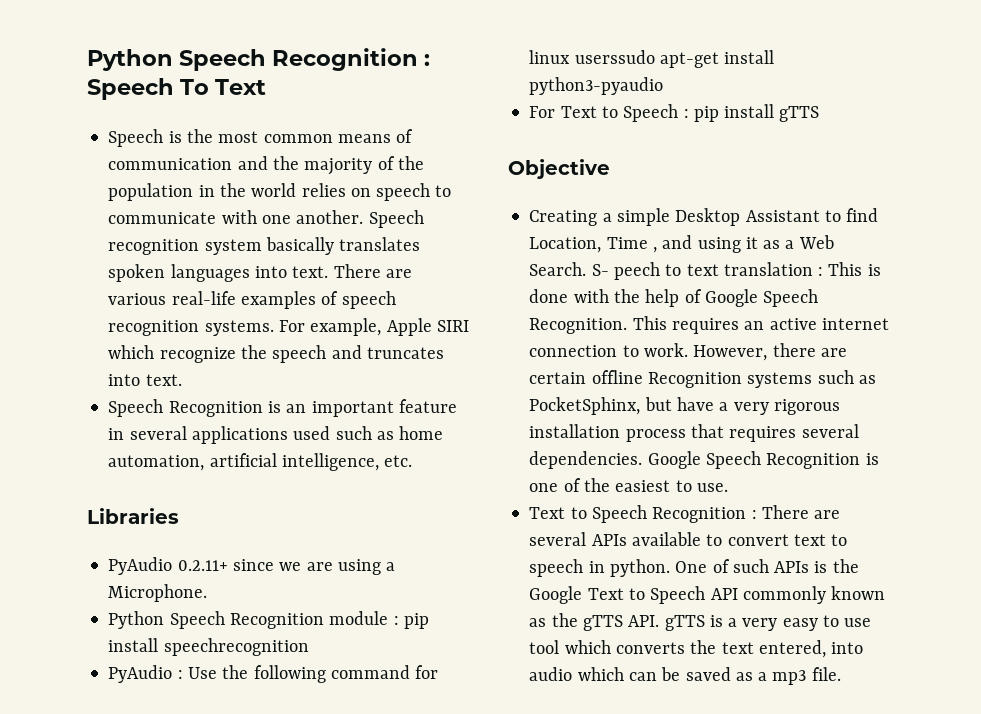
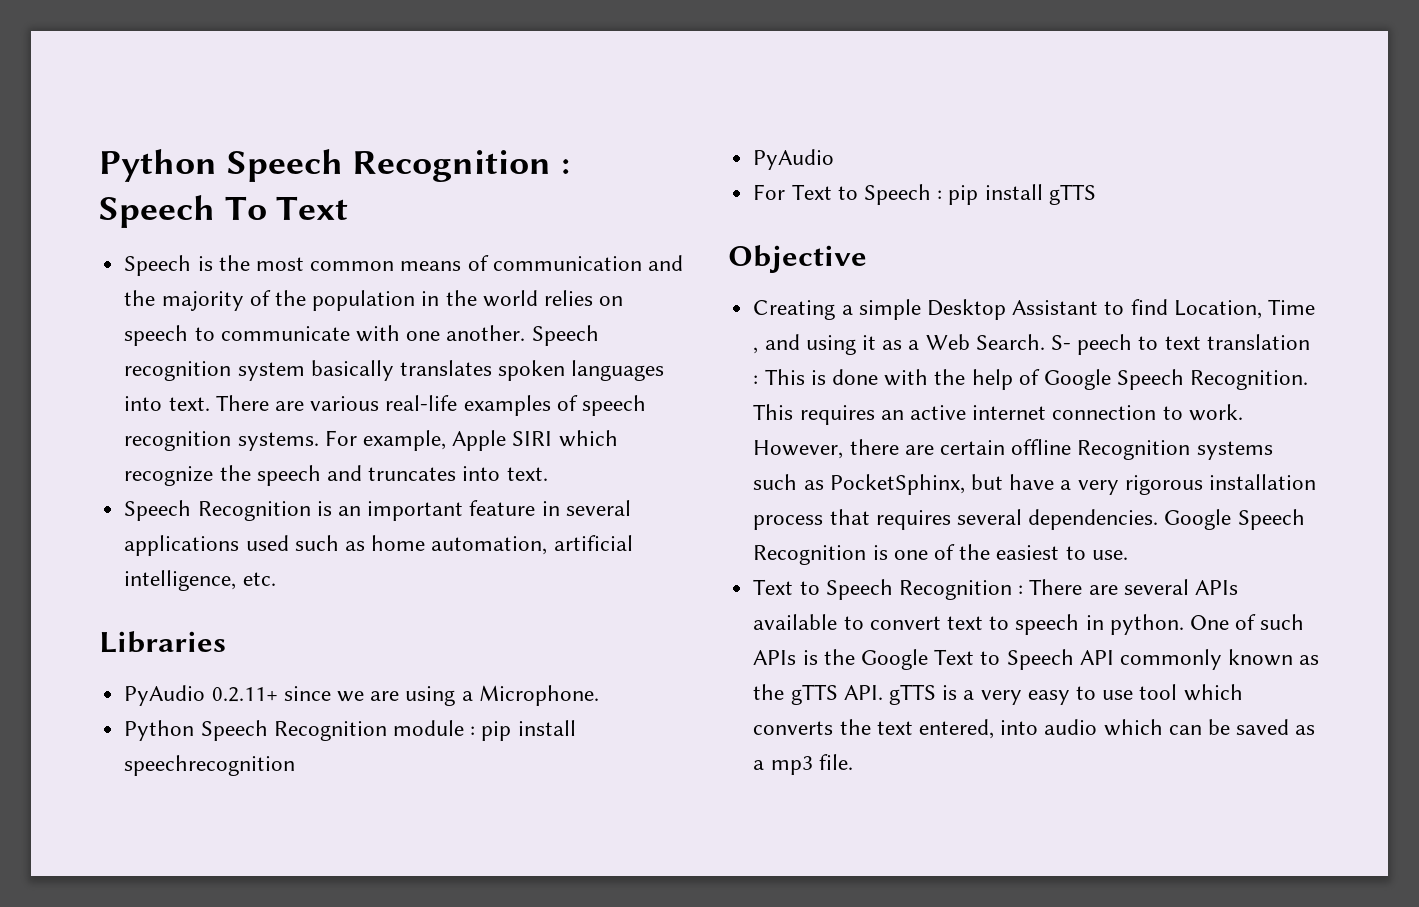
  Python Speech Recognition module : pip install speechrecognition
- PyAudio : Use the following command for linux userssudo apt-get install python3-pyaudio
+ PyAudio

